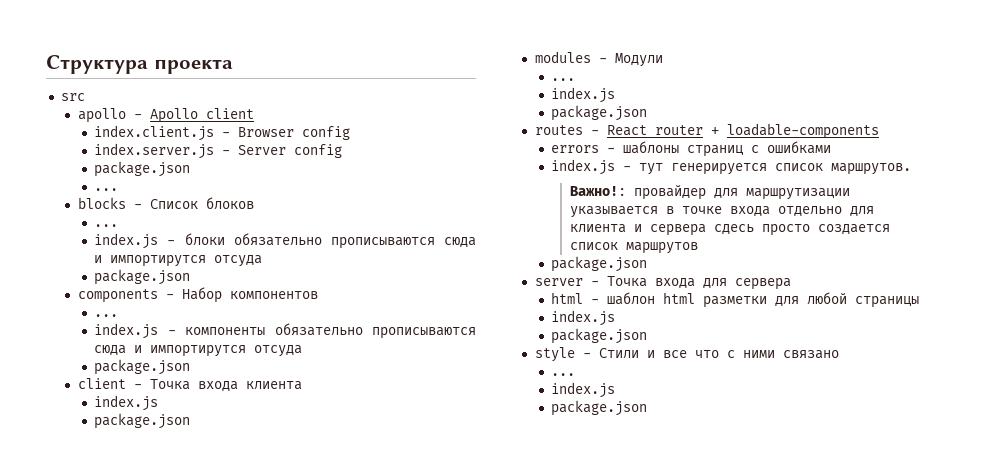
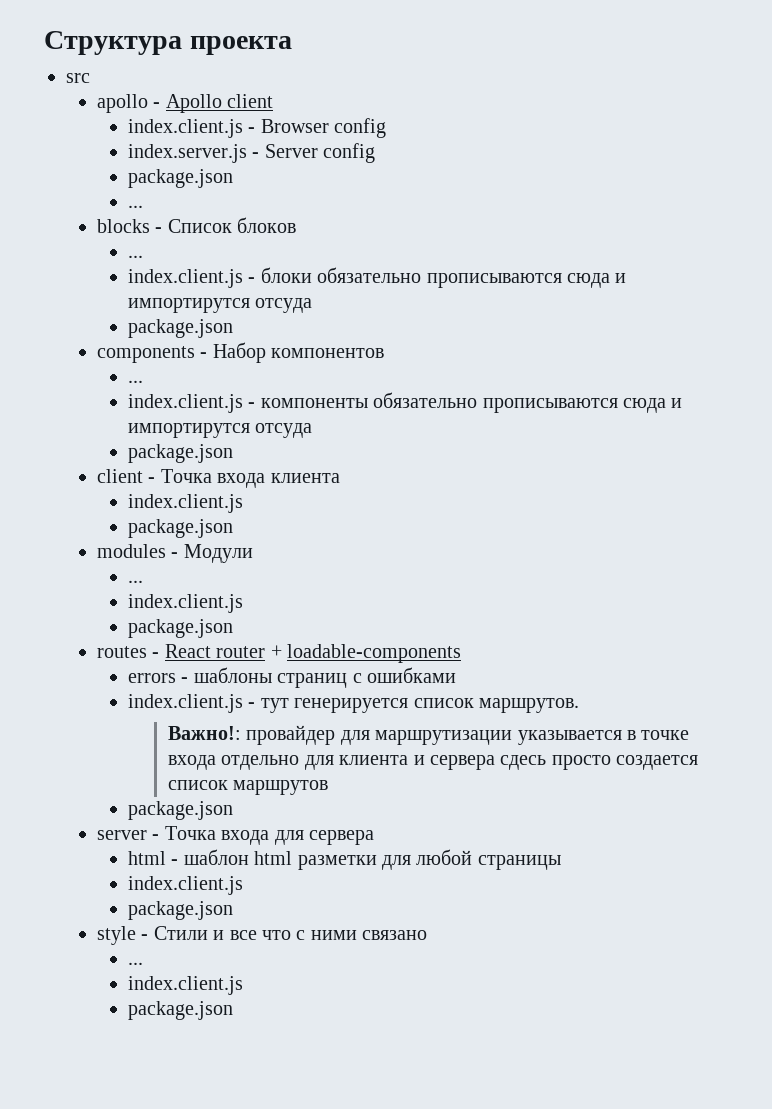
- index.js - блоки обязательно прописываются сюда и импортирутся отсуда
+ index.client.js - блоки обязательно прописываются сюда и импортирутся отсуда
- index.js - компоненты обязательно прописываются сюда и импортирутся отсуда
+ index.client.js - компоненты обязательно прописываются сюда и импортирутся отсуда
  client - Точка входа клиента
- index.js
+ index.client.js
  modules - Модули
  ...
- index.js
+ index.client.js
- index.js - тут генерируется список маршрутов.
+ index.client.js - тут генерируется список маршрутов.
  html - шаблон html разметки для любой страницы
- index.js
+ index.client.js
  style - Стили и все что с ними связано
  ...
- index.js
+ index.client.js

